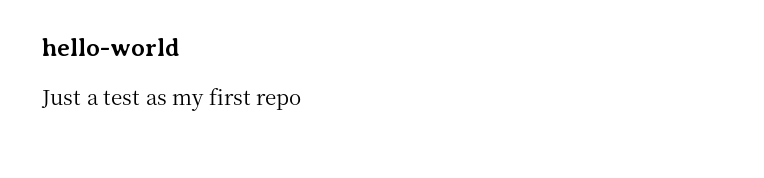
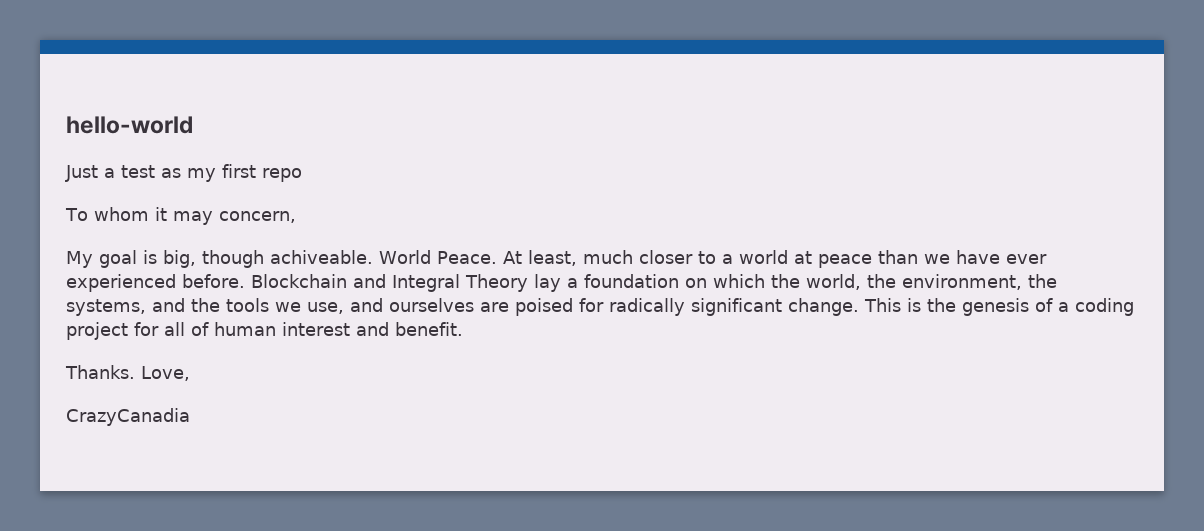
+ To whom it may concern,
+ My goal is big, though achiveable. World Peace. At least, much closer to a world at peace than we have ever experienced before. Blockchain and Integral Theory lay a foundation on which the world, the environment, the systems, and the tools we use, and ourselves are poised for radically significant change. This is the genesis of a coding project for all of human interest and benefit.
+ Thanks. Love,
+ CrazyCanadia

